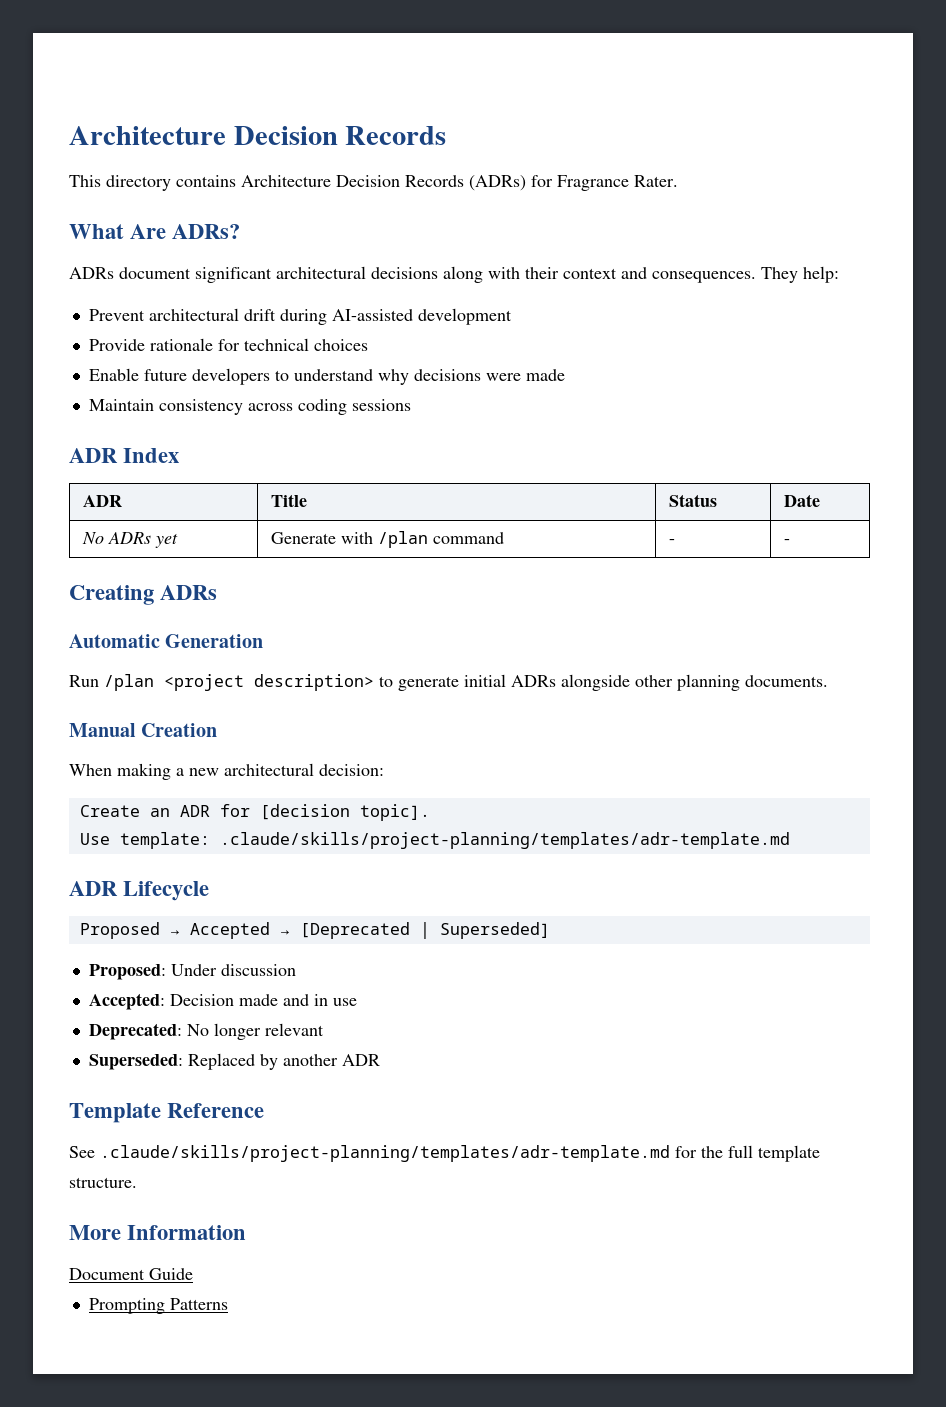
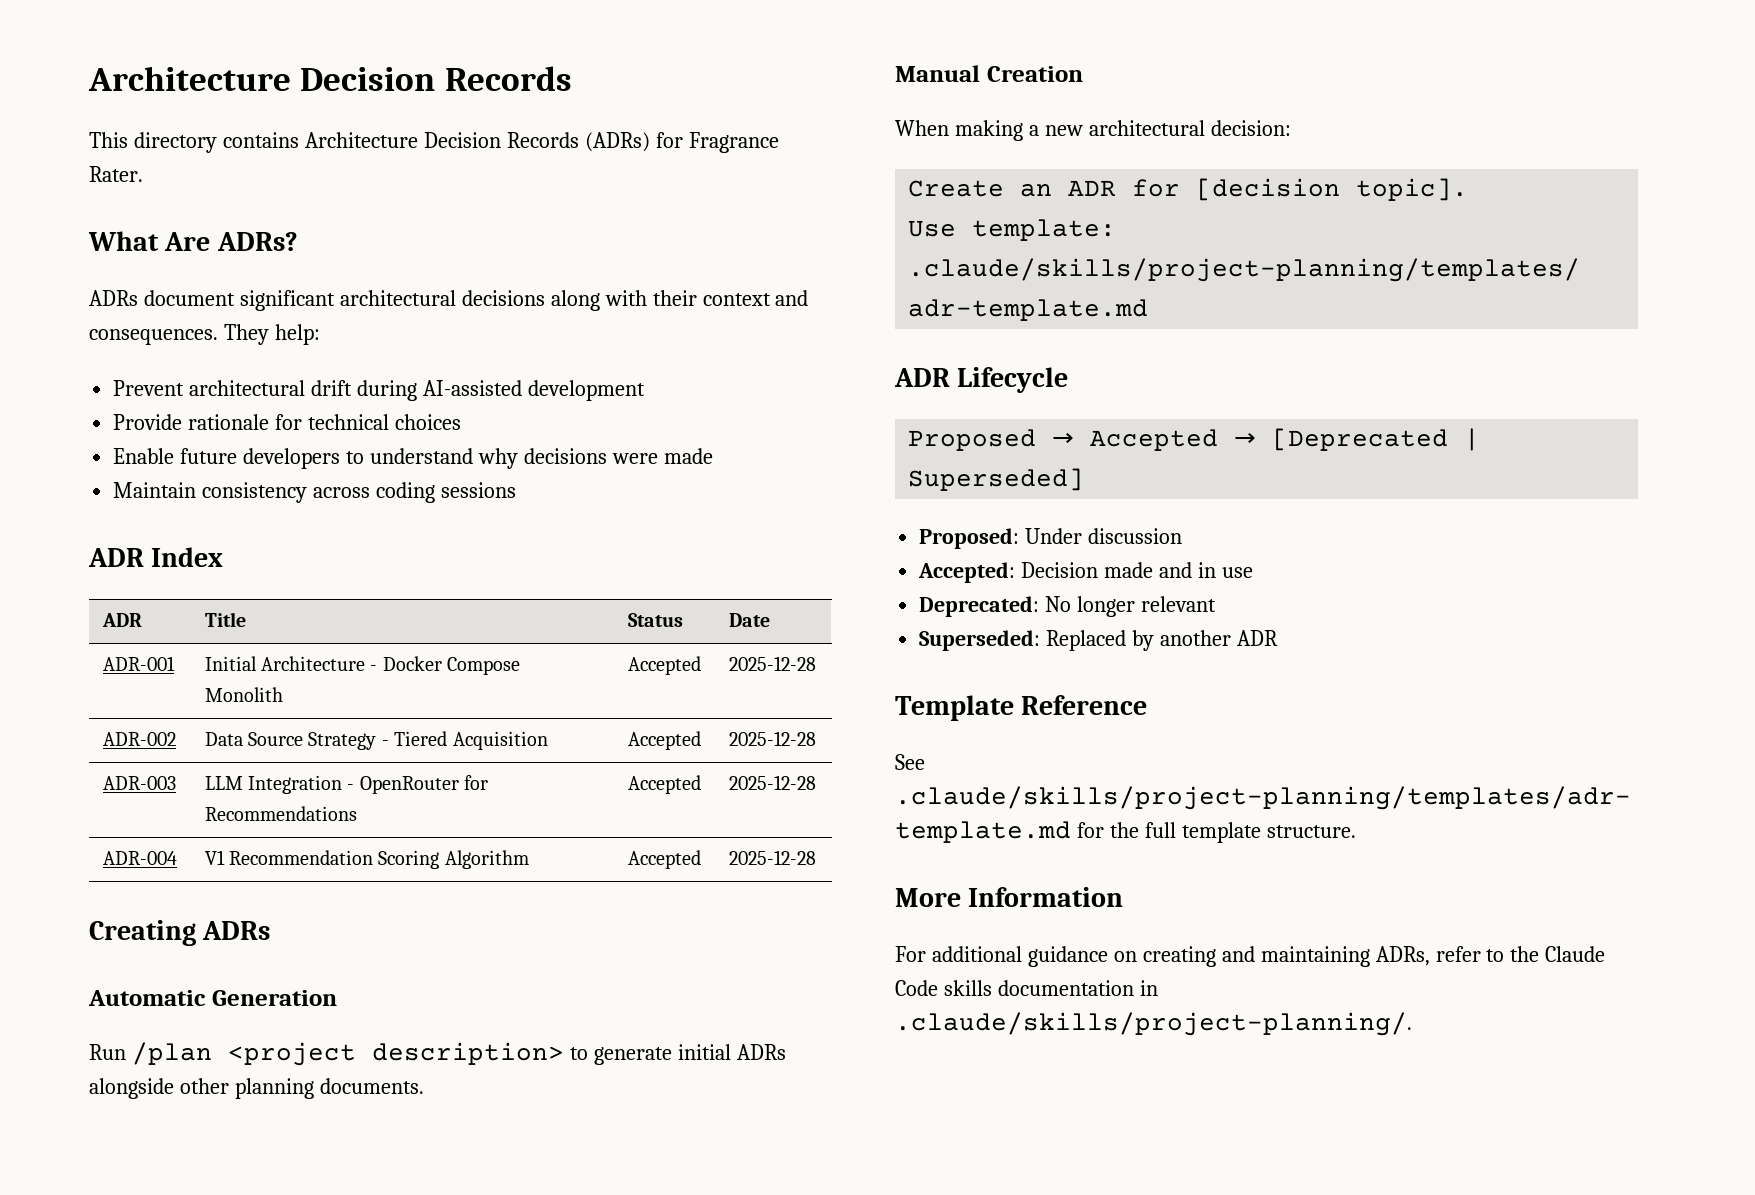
- No ADRs yet | Generate with /plan command | - | -
+ ADR-001 | Initial Architecture - Docker Compose Monolith | Accepted | 2025-12-28
+ ADR-002 | Data Source Strategy - Tiered Acquisition | Accepted | 2025-12-28
+ ADR-003 | LLM Integration - OpenRouter for Recommendations | Accepted | 2025-12-28
+ ADR-004 | V1 Recommendation Scoring Algorithm | Accepted | 2025-12-28
- Document Guide
- Prompting Patterns
+ For additional guidance on creating and maintaining ADRs, refer to the Claude Code skills documentation in .claude/skills/project-planning/.

